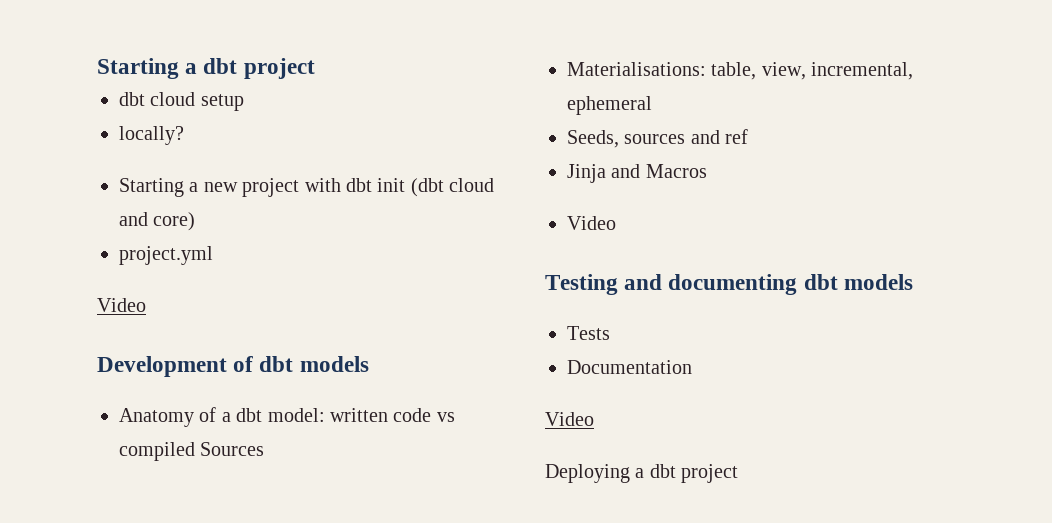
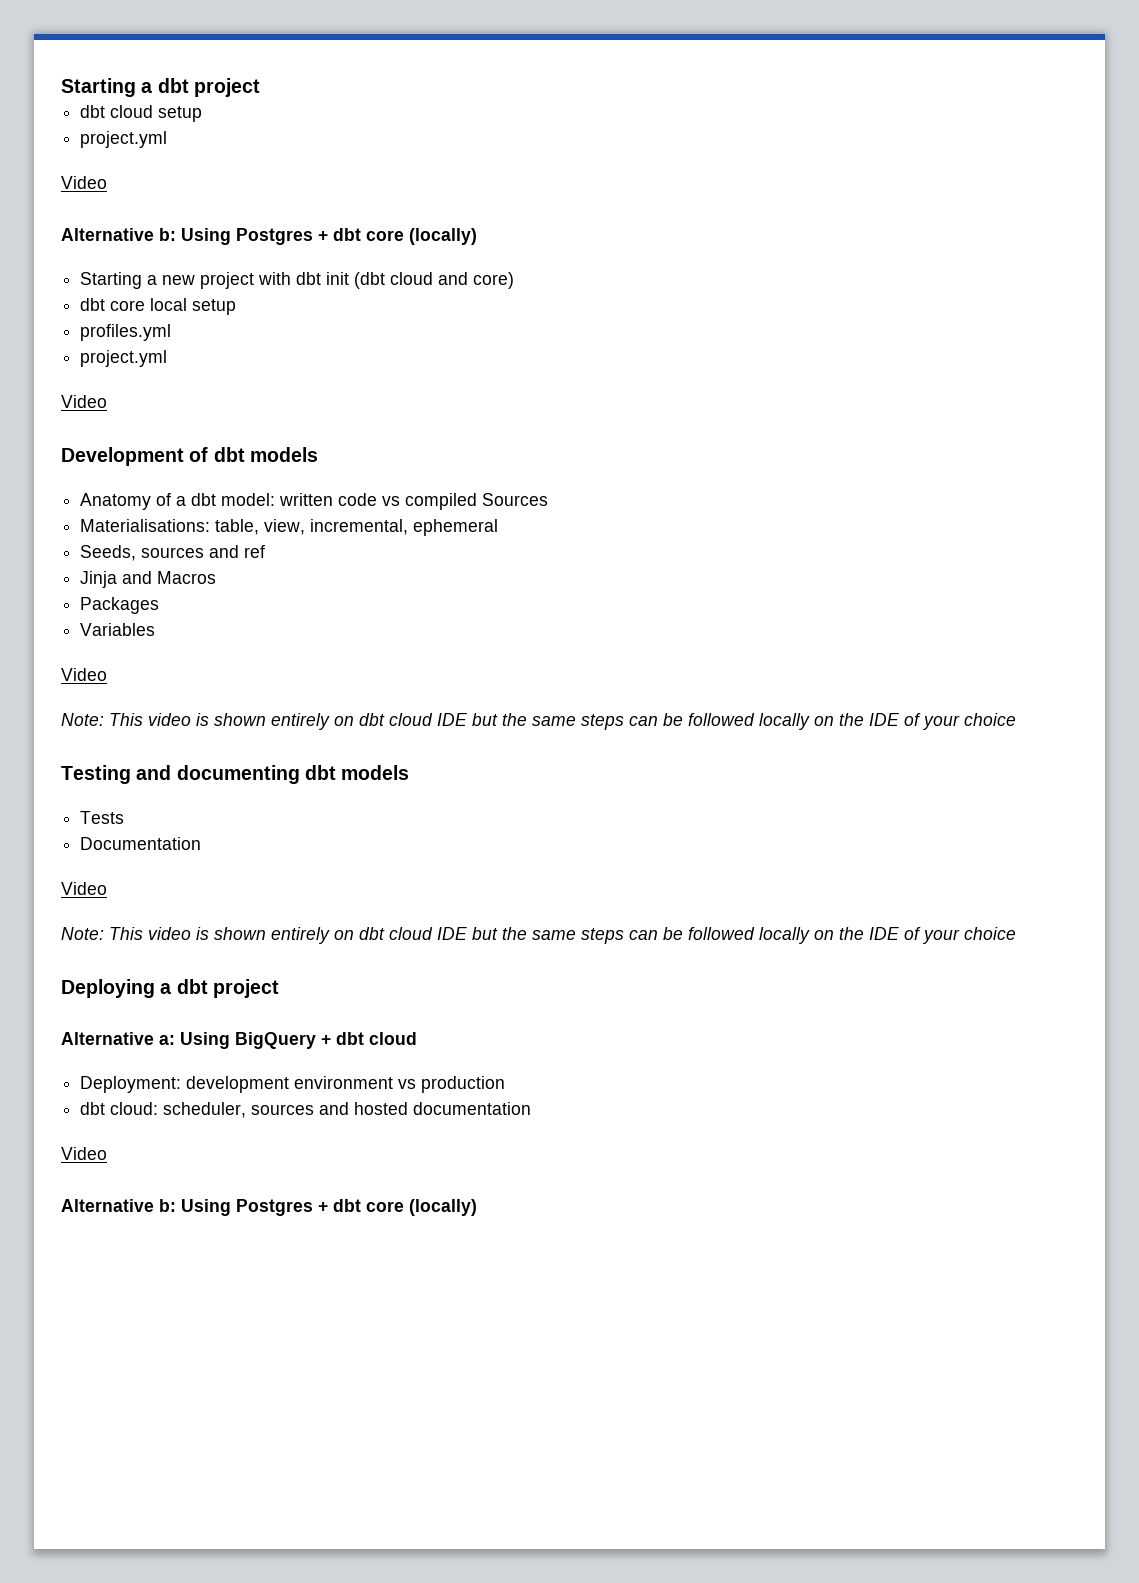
  dbt cloud setup
- locally?
+ project.yml
+ Video
+ Alternative b: Using Postgres + dbt core (locally)
+ dbt core local setup
+ profiles.yml
  Jinja and Macros
+ Packages
+ Variables
  Video
+ Note: This video is shown entirely on dbt cloud IDE but the same steps can be followed locally on the IDE of your choice
  Documentation
  Video
+ Note: This video is shown entirely on dbt cloud IDE but the same steps can be followed locally on the IDE of your choice
  Deploying a dbt project
+ Alternative a: Using BigQuery + dbt cloud
+ Deployment: development environment vs production
+ dbt cloud: scheduler, sources and hosted documentation
+ Video
+ Alternative b: Using Postgres + dbt core (locally)

